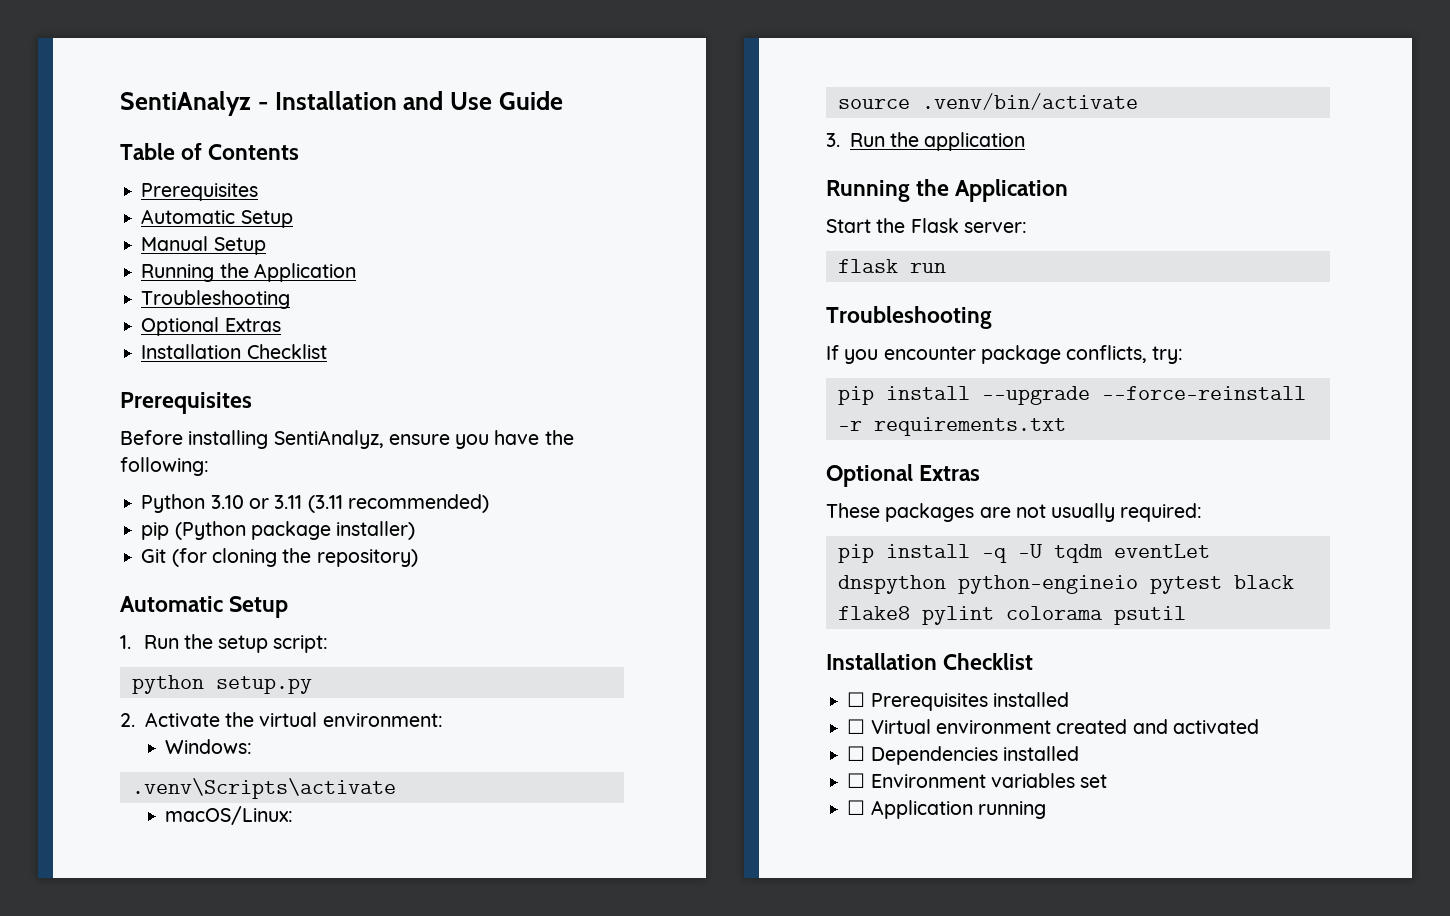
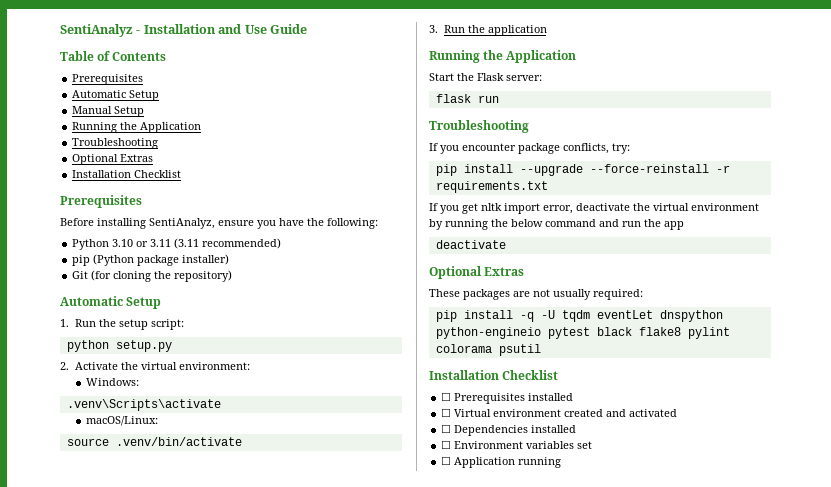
+ If you get nltk import error, deactivate the virtual environment by running the below command and run the app
+ deactivate

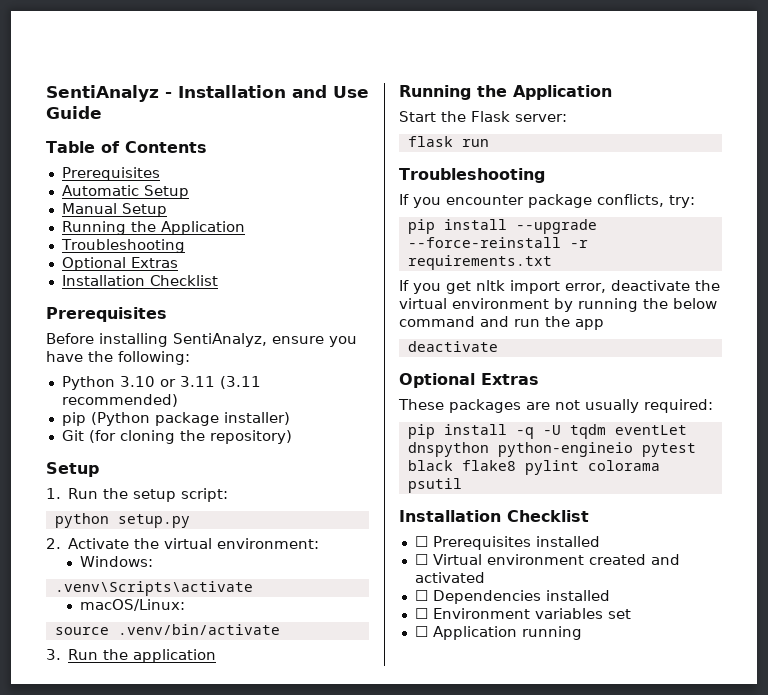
  Git (for cloning the repository)
- Automatic Setup
+ Setup

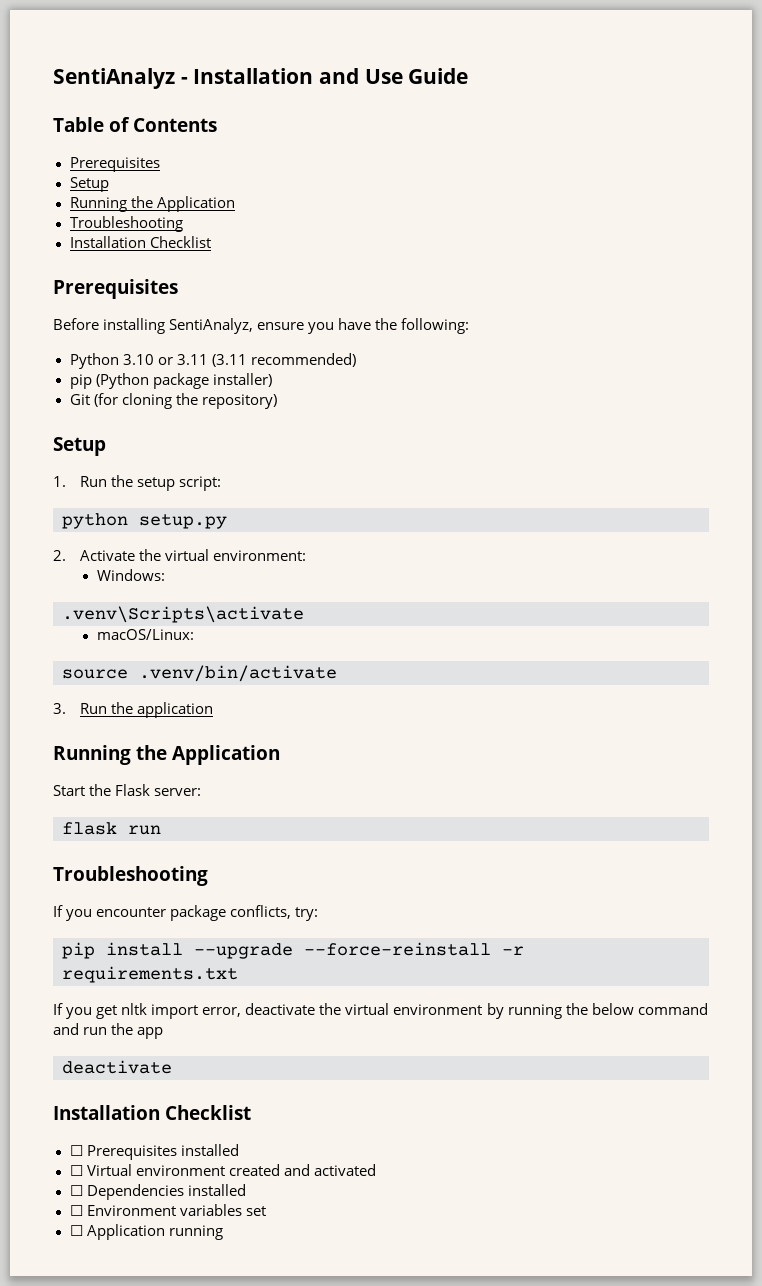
  Table of Contents
  Prerequisites
- Automatic Setup
- Manual Setup
+ Setup
  Running the Application
  Troubleshooting
- Optional Extras
  If you get nltk import error, deactivate the virtual environment by running the below command and run the app
  deactivate
- Optional Extras
- These packages are not usually required:
- pip install -q -U tqdm eventLet dnspython python-engineio pytest black flake8 pylint colorama psutil

